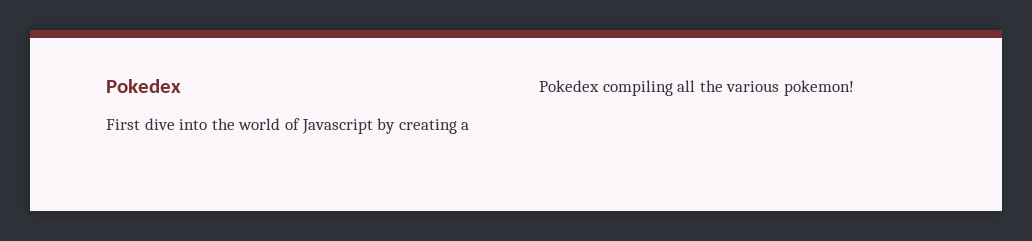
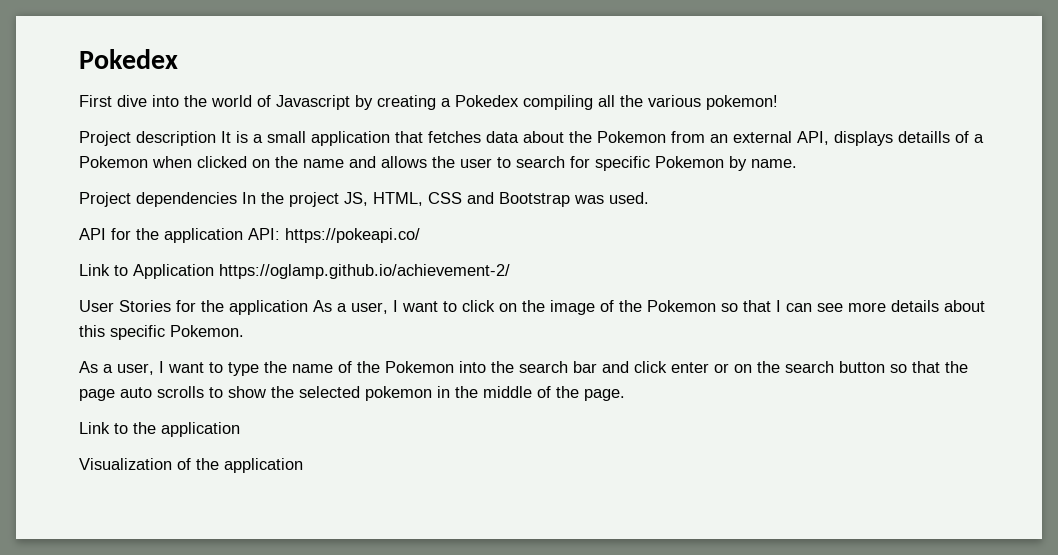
+ Project description It is a small application that fetches data about the Pokemon from an external API, displays detaills of a Pokemon when clicked on the name and allows the user to search for specific Pokemon by name.
+ Project dependencies In the project JS, HTML, CSS and Bootstrap was used.
+ API for the application API: https://pokeapi.co/
+ Link to Application https://oglamp.github.io/achievement-2/
+ User Stories for the application As a user, I want to click on the image of the Pokemon so that I can see more details about this specific Pokemon.
+ As a user, I want to type the name of the Pokemon into the search bar and click enter or on the search button so that the page auto scrolls to show the selected pokemon in the middle of the page.
+ Link to the application
+ Visualization of the application

